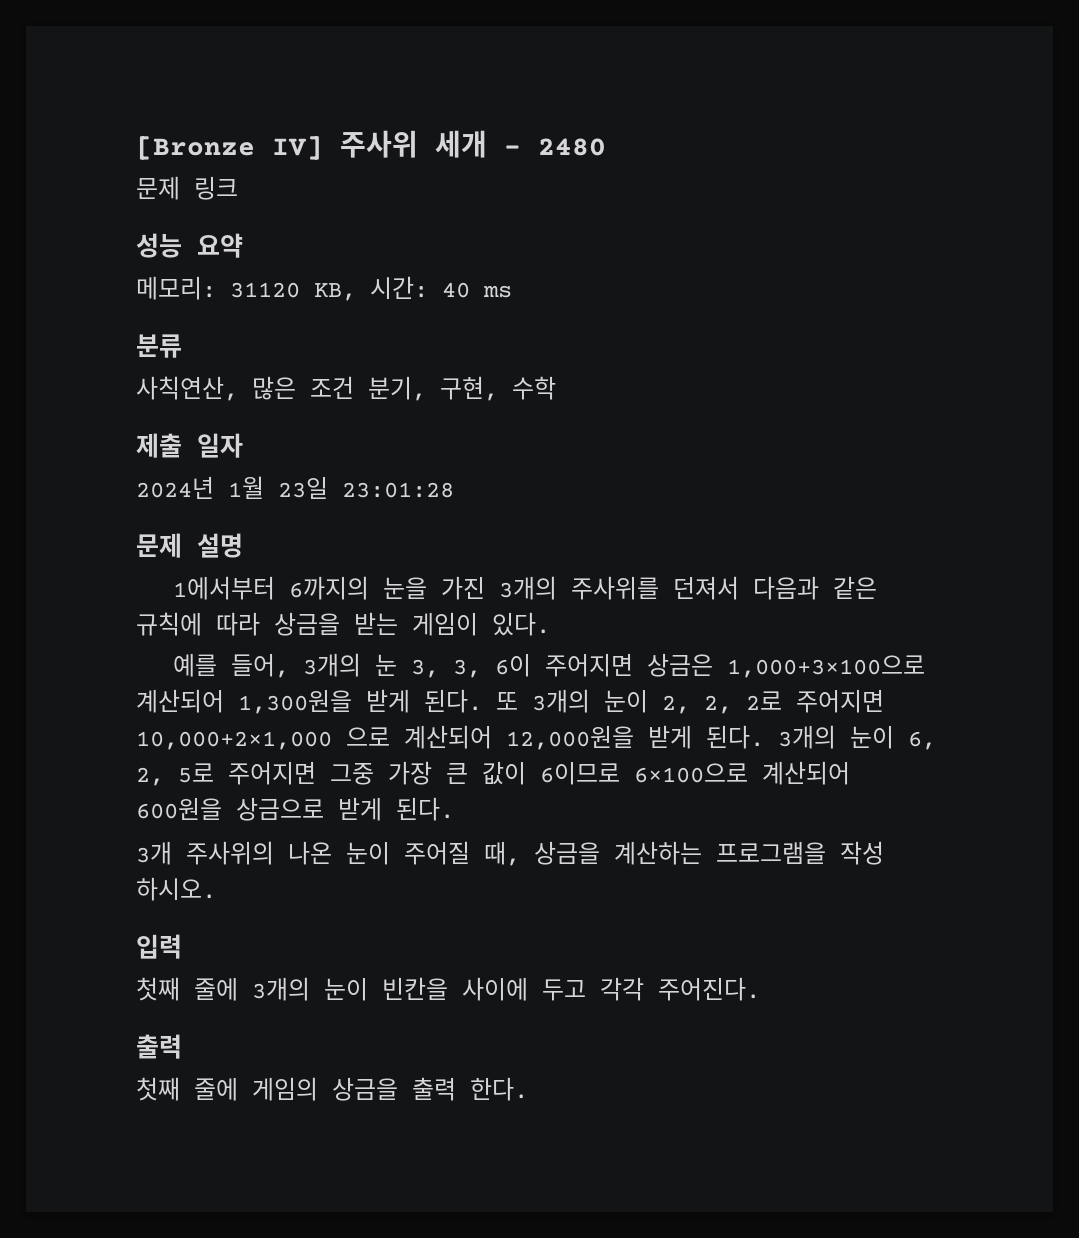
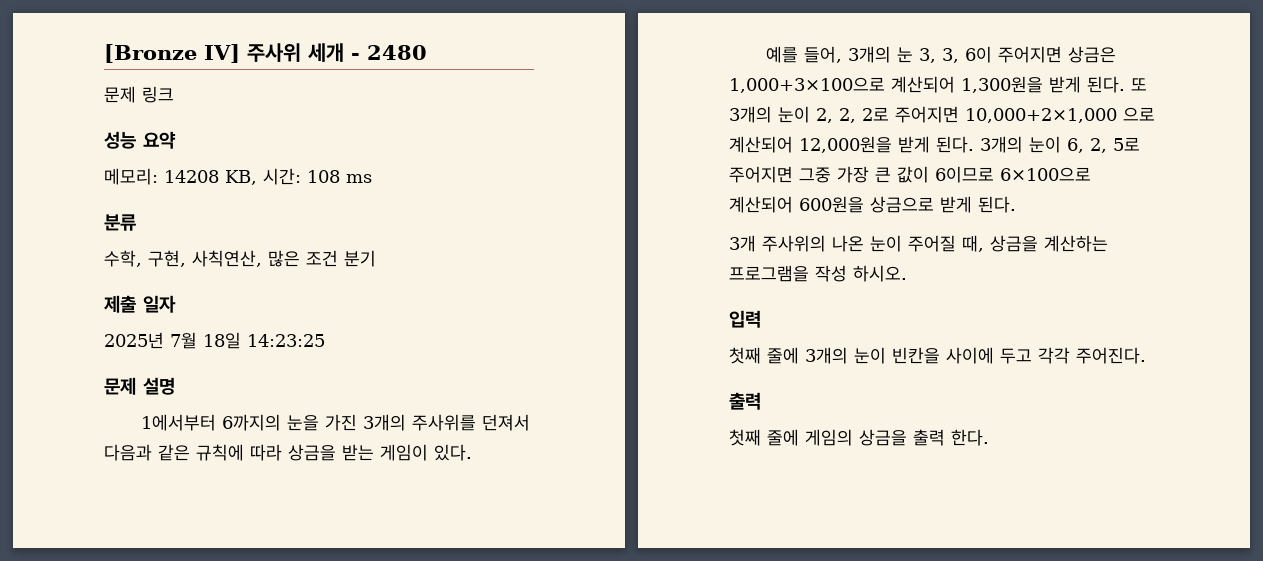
- 메모리: 31120 KB, 시간: 40 ms
+ 메모리: 14208 KB, 시간: 108 ms
- 사칙연산, 많은 조건 분기, 구현, 수학
+ 수학, 구현, 사칙연산, 많은 조건 분기
- 2024년 1월 23일 23:01:28
+ 2025년 7월 18일 14:23:25

